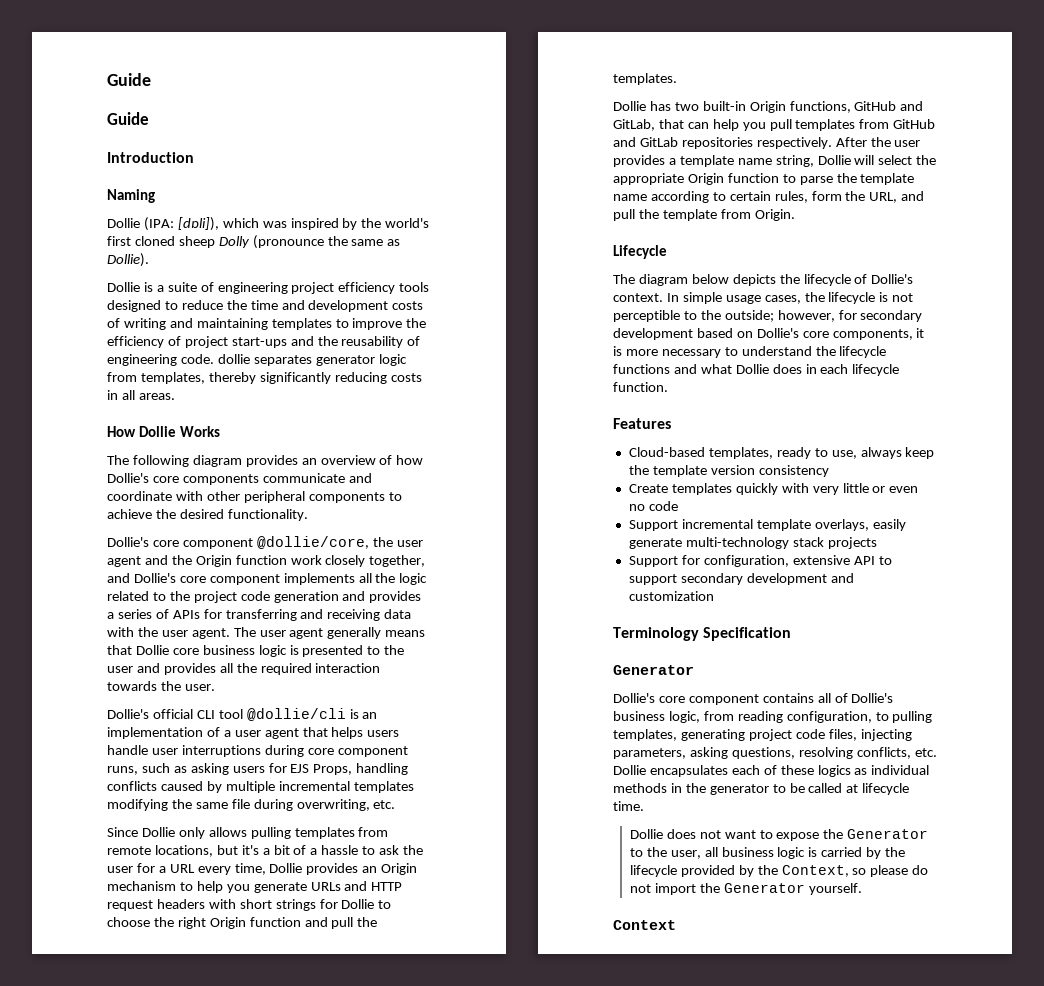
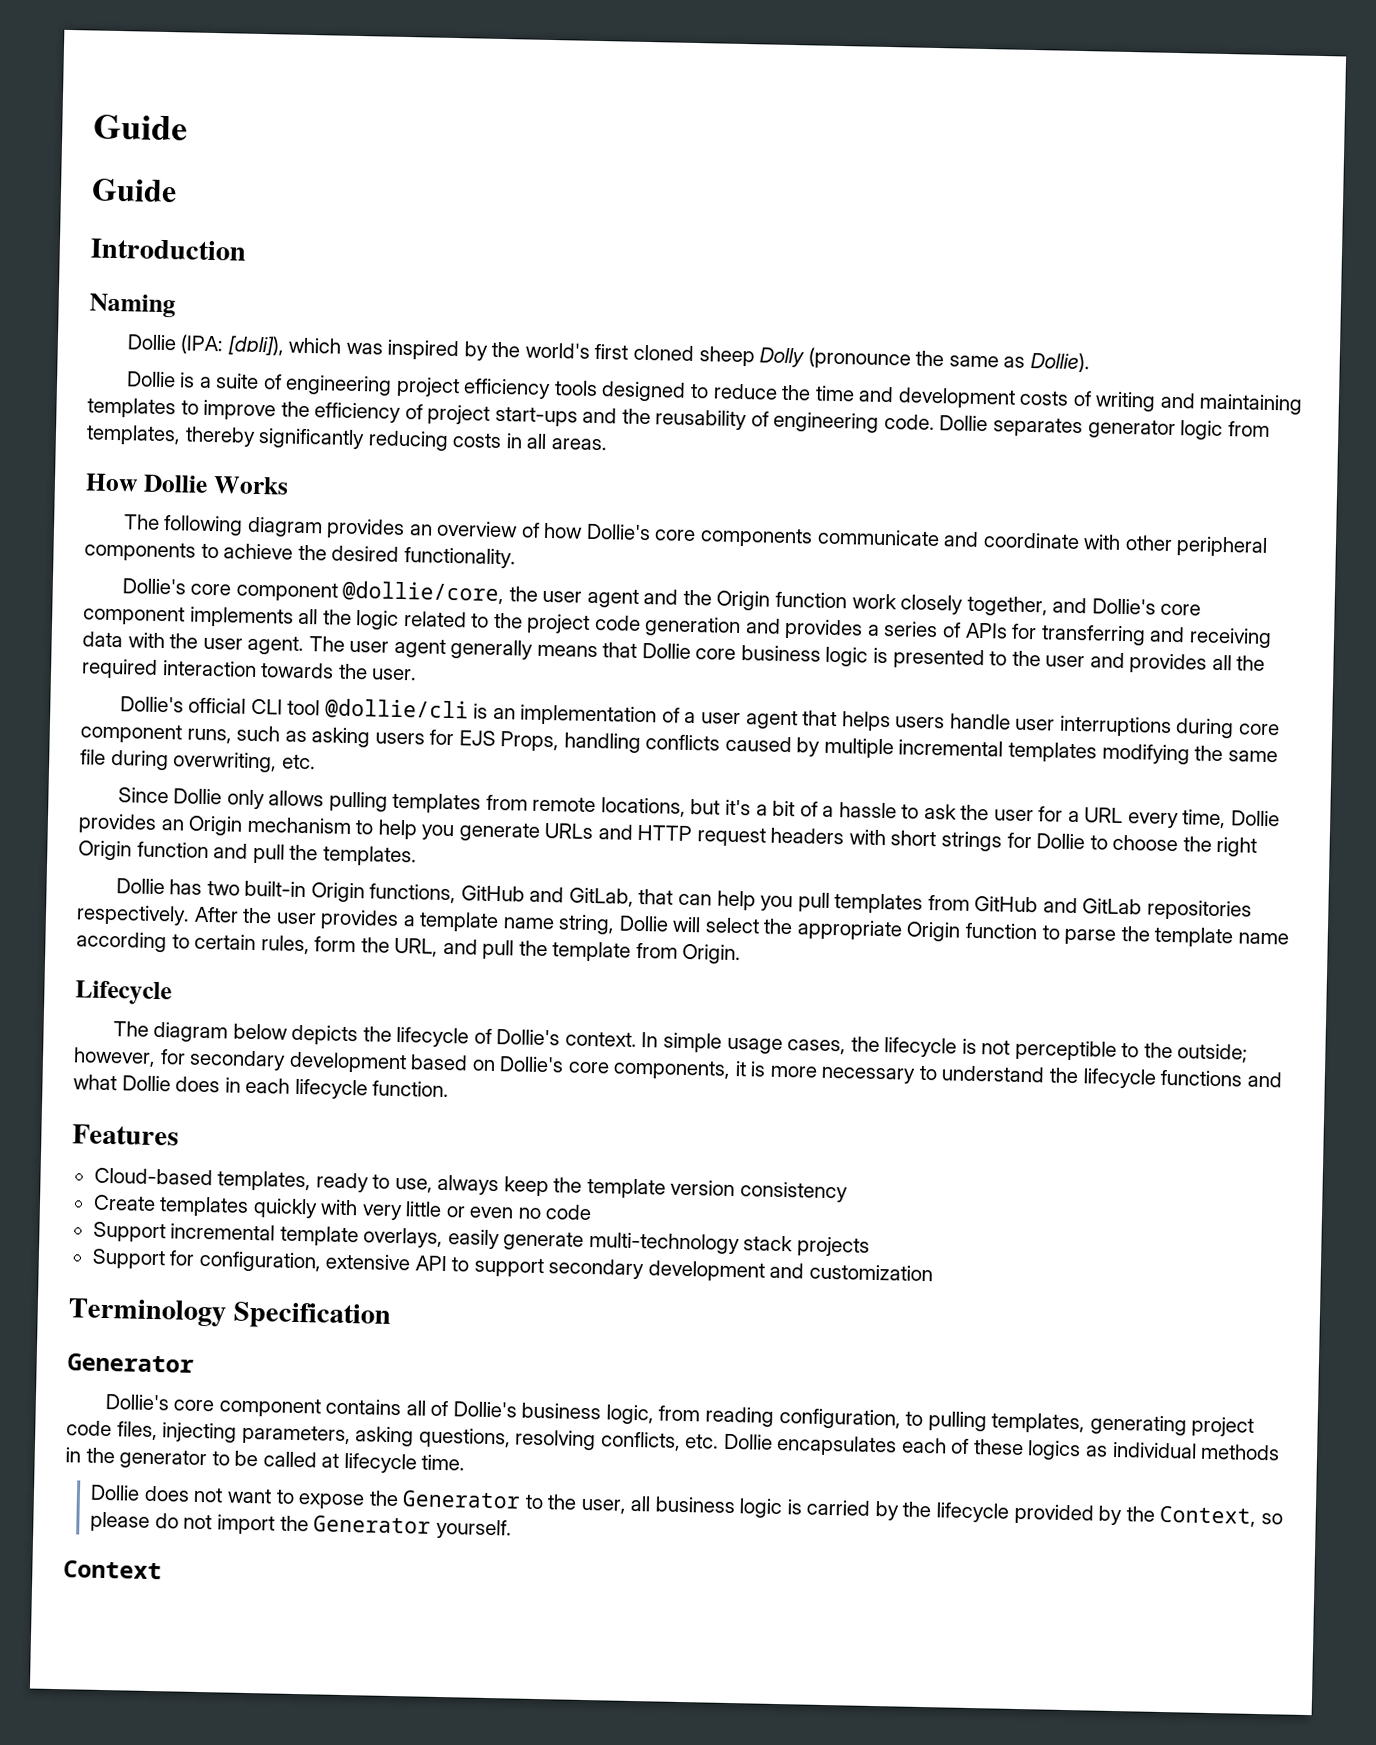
- Dollie is a suite of engineering project efficiency tools designed to reduce the time and development costs of writing and maintaining templates to improve the efficiency of project start-ups and the reusability of engineering code. dollie separates generator logic from templates, thereby significantly reducing costs in all areas.
+ Dollie is a suite of engineering project efficiency tools designed to reduce the time and development costs of writing and maintaining templates to improve the efficiency of project start-ups and the reusability of engineering code. Dollie separates generator logic from templates, thereby significantly reducing costs in all areas.

